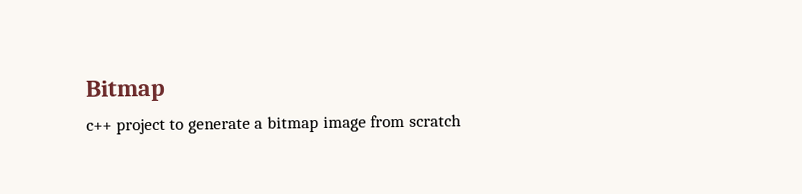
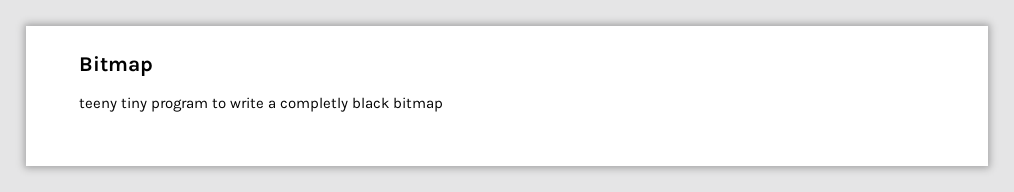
- c++ project to generate a bitmap image from scratch
+ teeny tiny program to write a completly black bitmap

